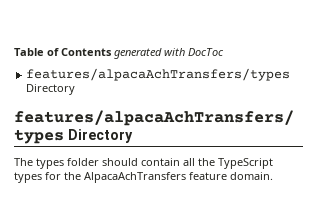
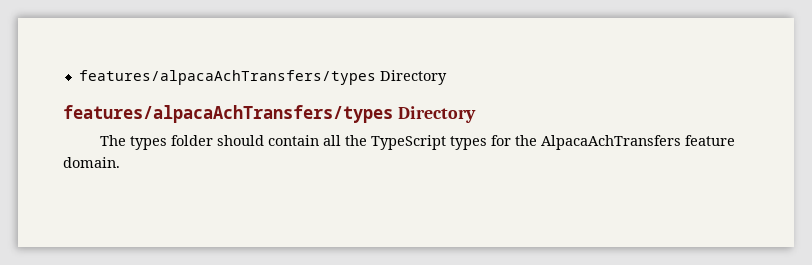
- Table of Contents generated with DocToc

